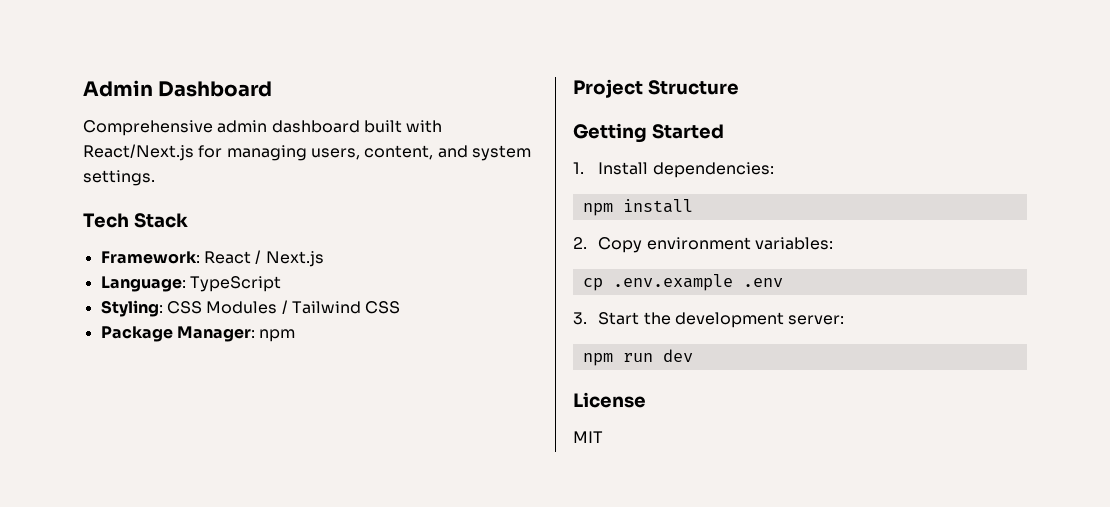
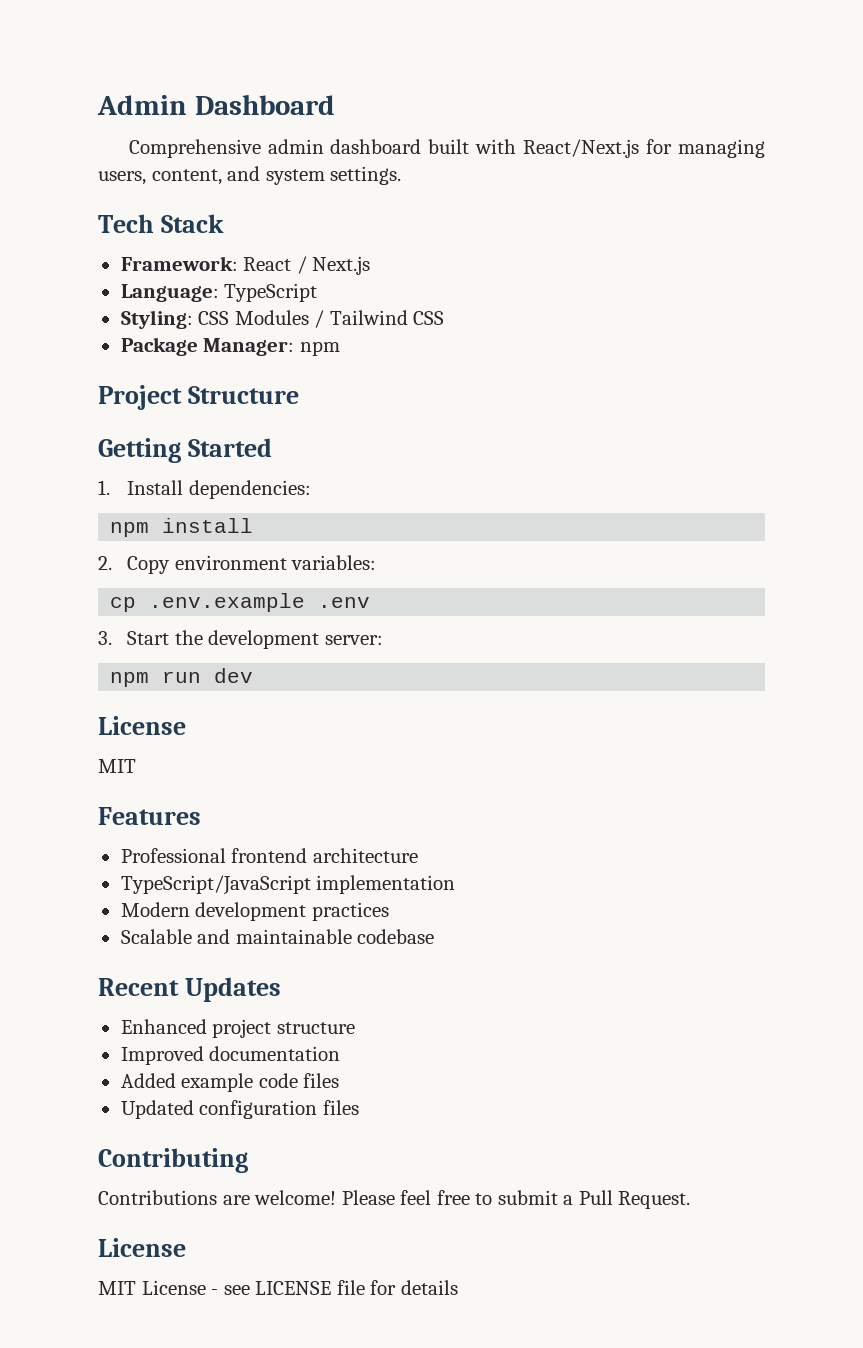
+ Features
+ Professional frontend architecture
+ TypeScript/JavaScript implementation
+ Modern development practices
+ Scalable and maintainable codebase
+ Recent Updates
+ Enhanced project structure
+ Improved documentation
+ Added example code files
+ Updated configuration files
+ Contributing
+ Contributions are welcome! Please feel free to submit a Pull Request.
+ License
+ MIT License - see LICENSE file for details

